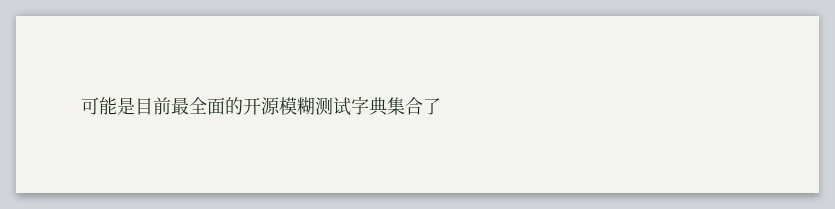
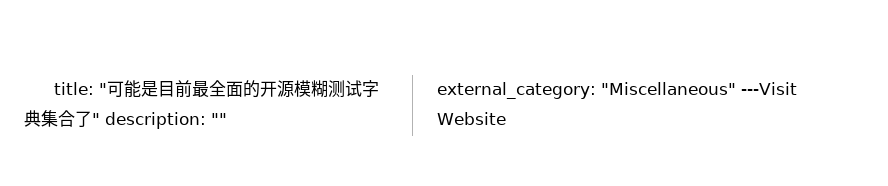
- 可能是目前最全面的开源模糊测试字典集合了
+ title: "可能是目前最全面的开源模糊测试字典集合了" description: "" external_category: "Miscellaneous" ---Visit Website

